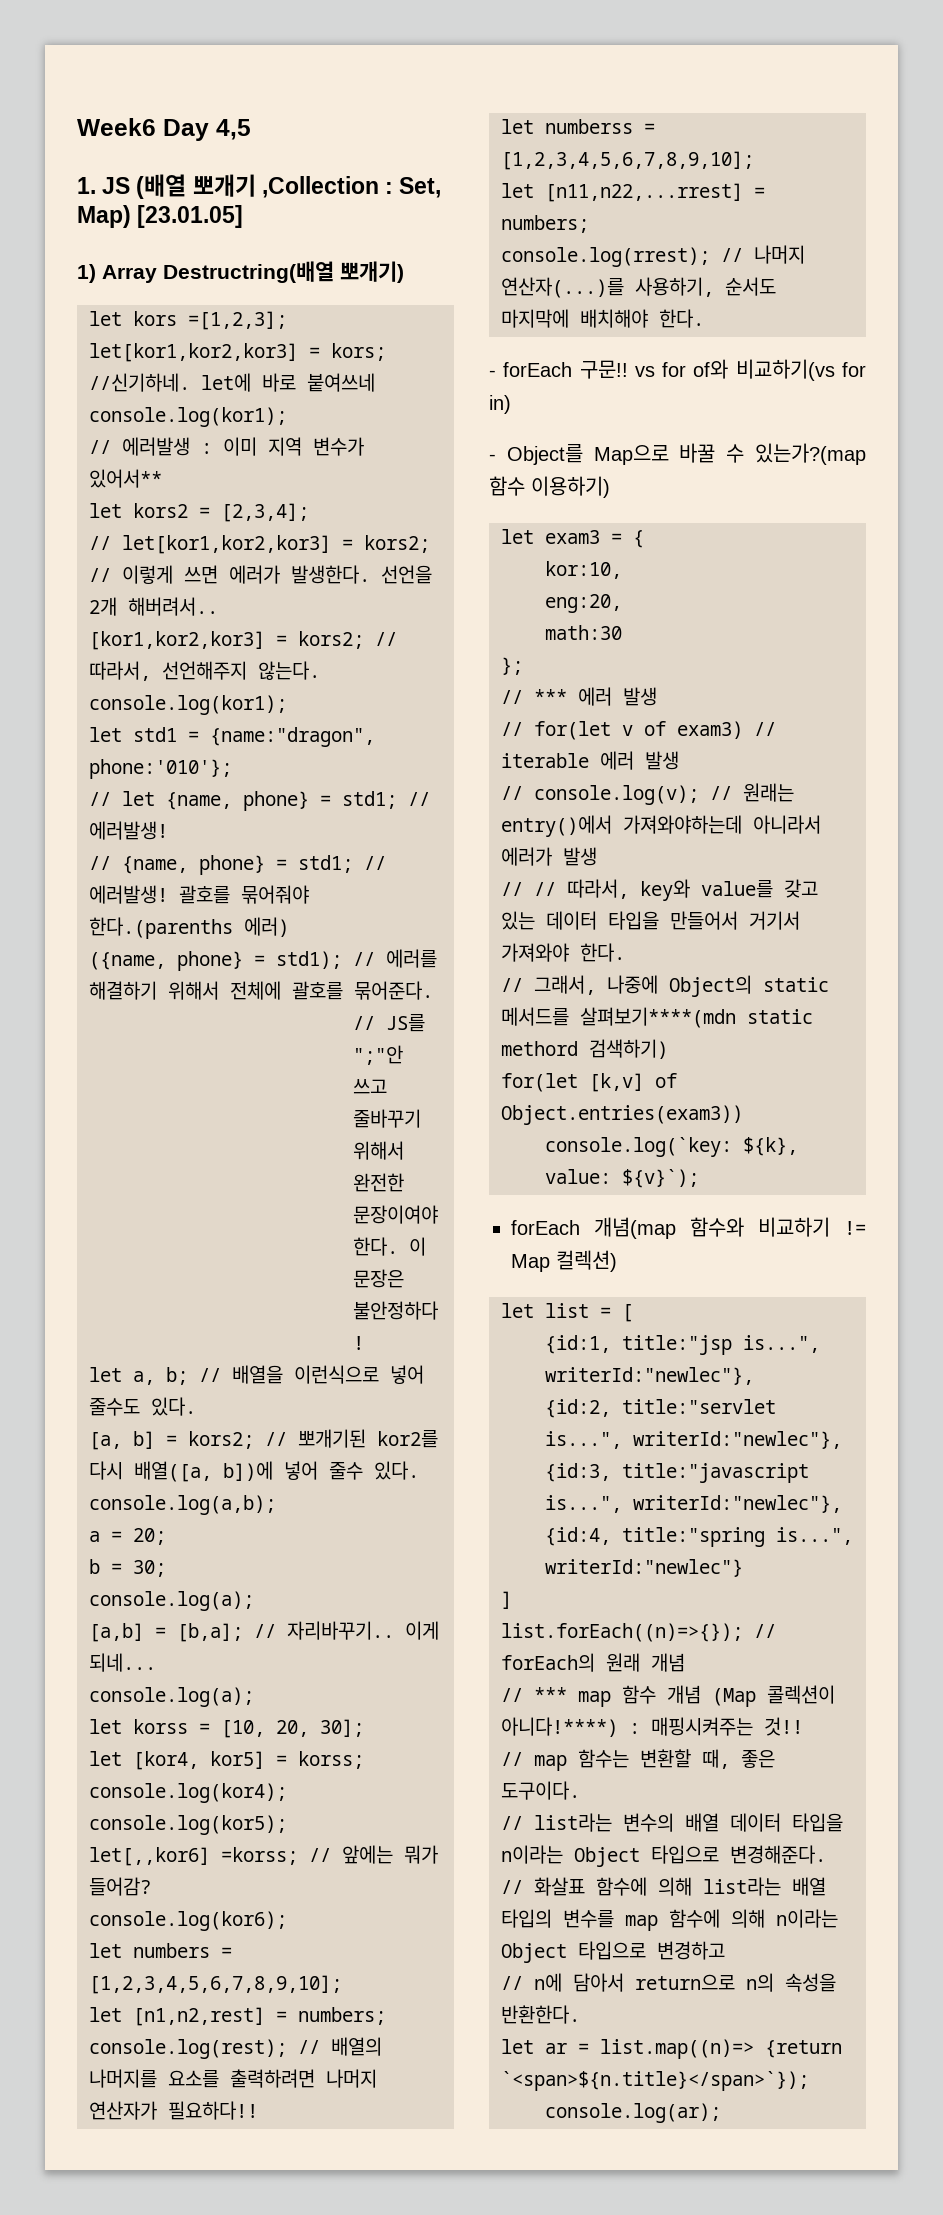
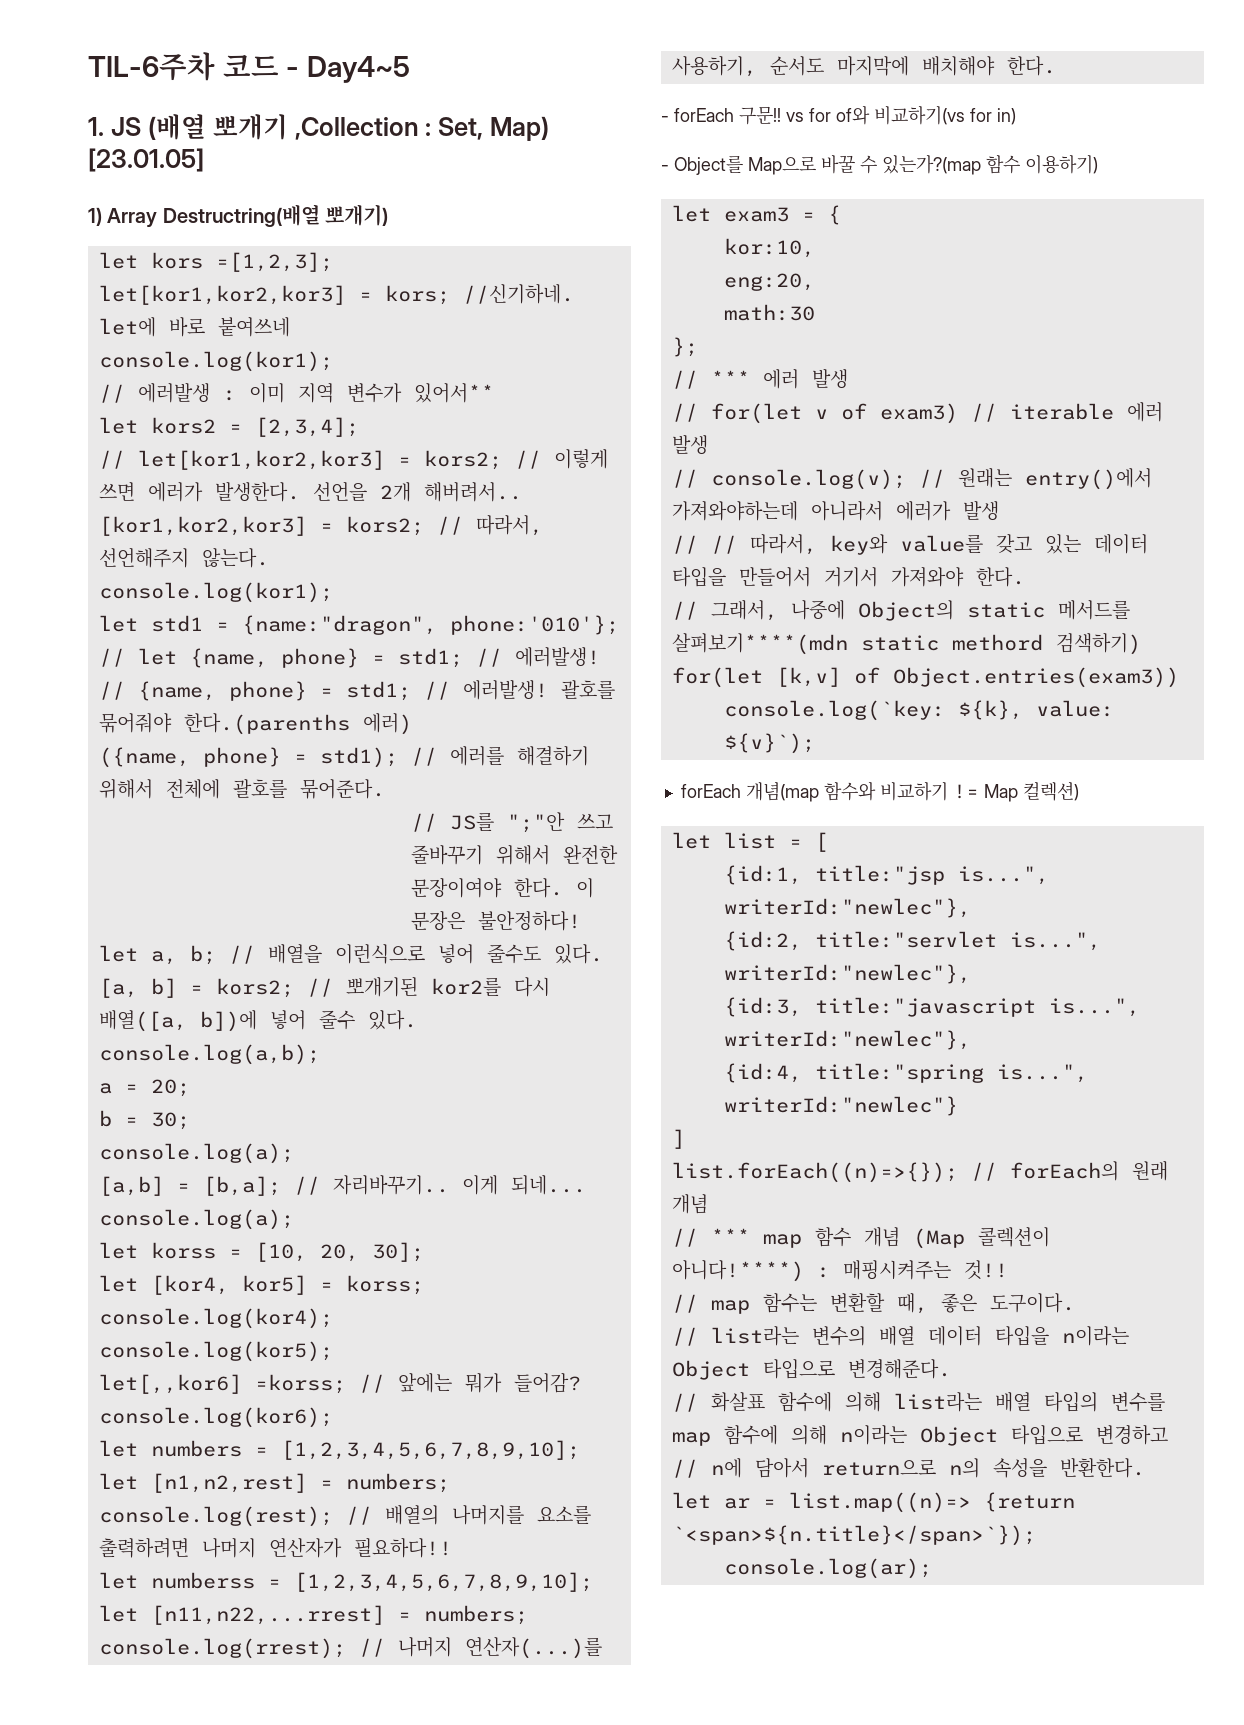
- Week6 Day 4,5
+ TIL-6주차 코드 - Day4~5

